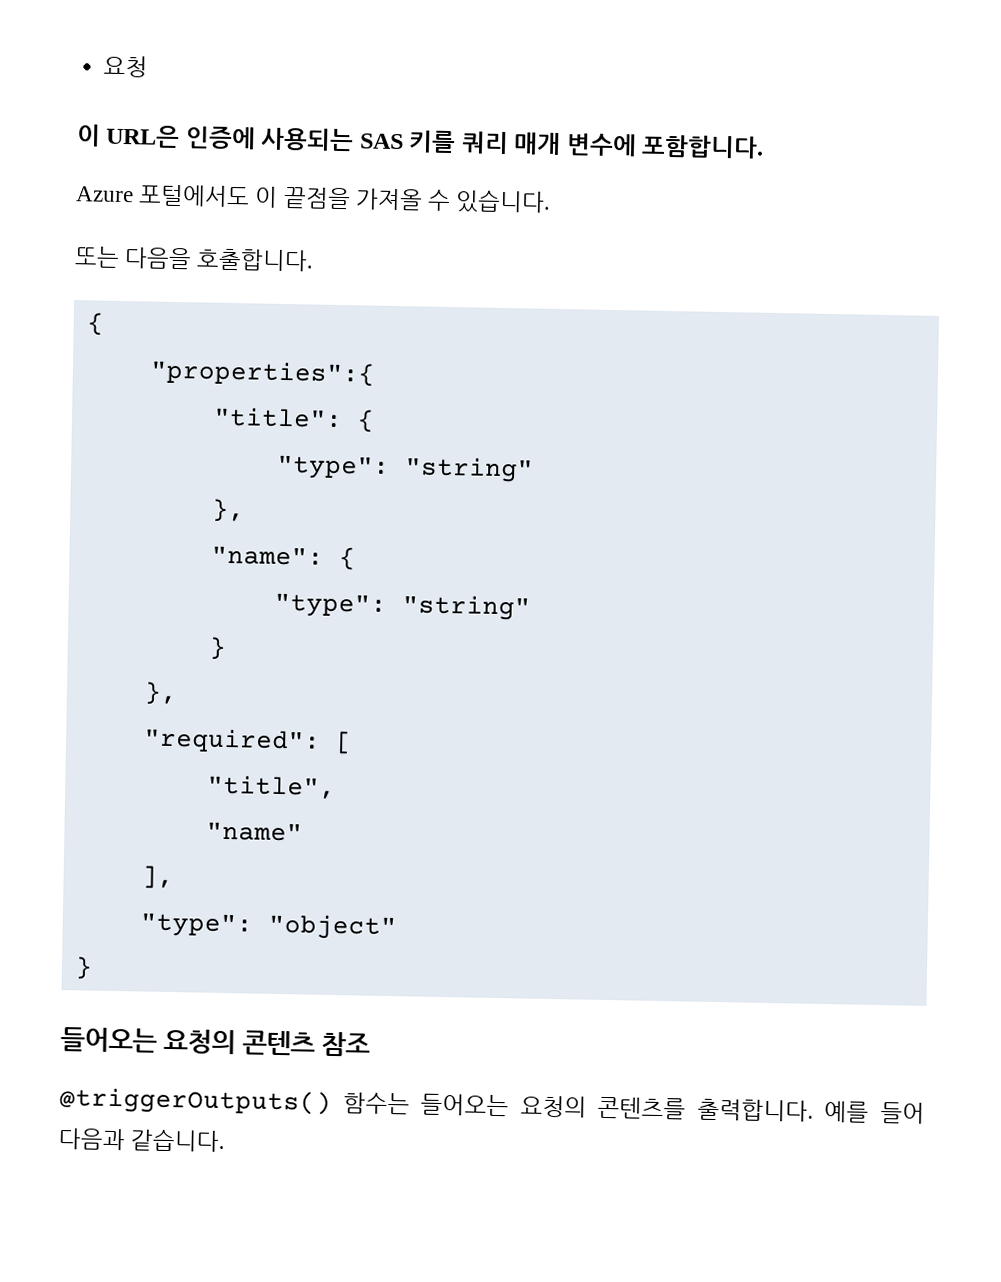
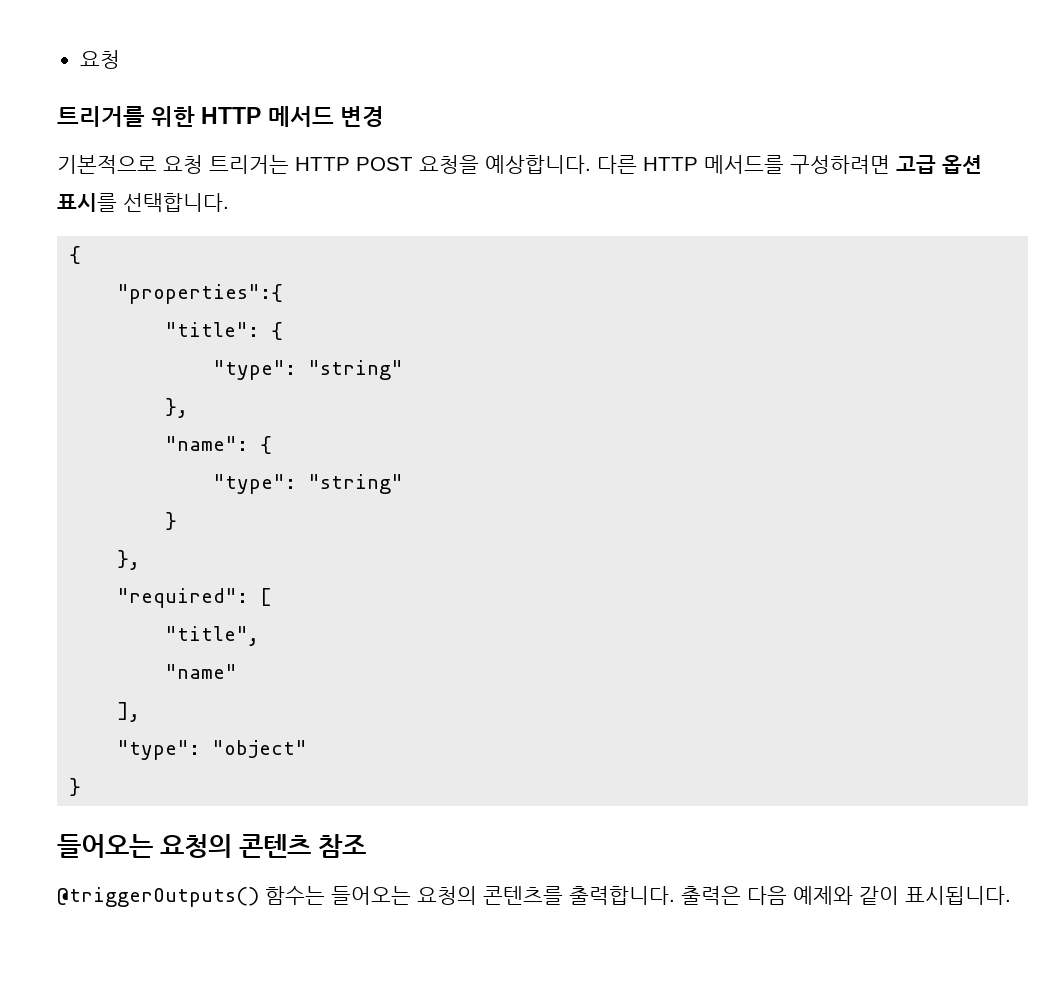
- 이 URL은 인증에 사용되는 SAS 키를 쿼리 매개 변수에 포함합니다.
- Azure 포털에서도 이 끝점을 가져올 수 있습니다.
- 또는 다음을 호출합니다.
+ 트리거를 위한 HTTP 메서드 변경
+ 기본적으로 요청 트리거는 HTTP POST 요청을 예상합니다. 다른 HTTP 메서드를 구성하려면 고급 옵션 표시를 선택합니다.
- 예를 들어 다음과 같습니다.
+ 출력은 다음 예제와 같이 표시됩니다.

